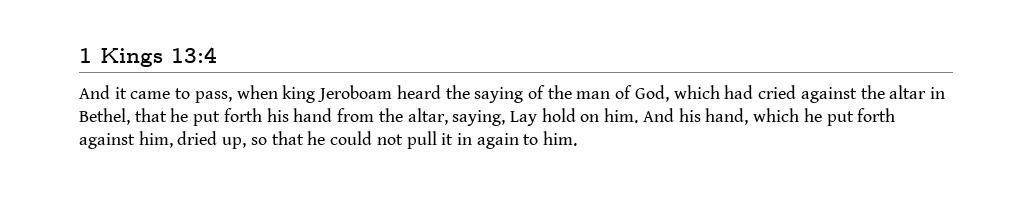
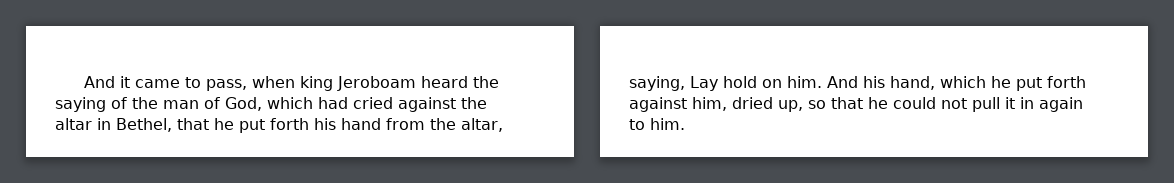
- 1 Kings 13:4

